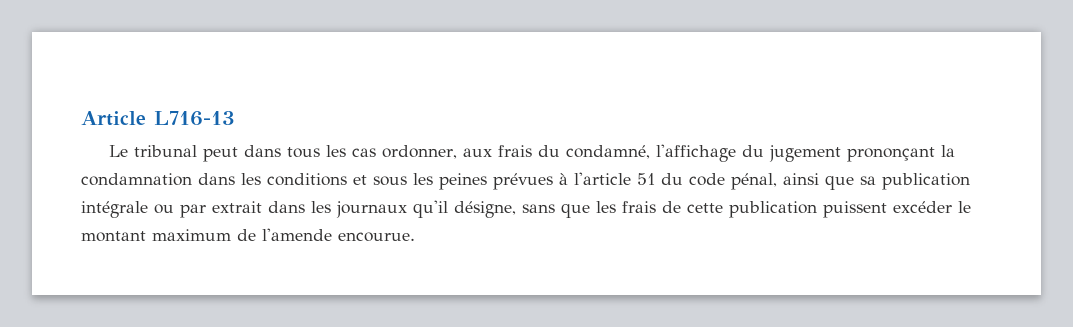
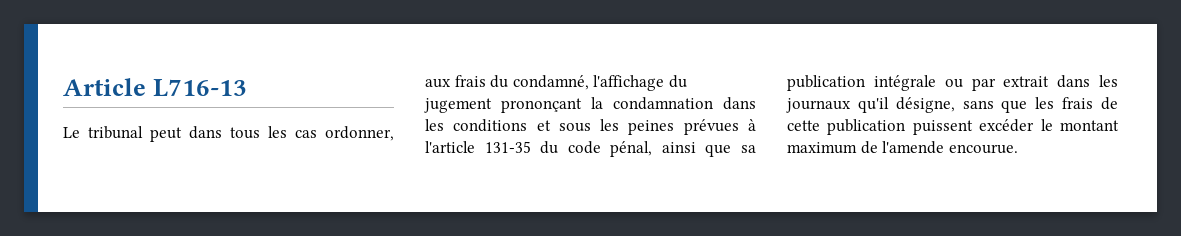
- Le tribunal peut dans tous les cas ordonner, aux frais du condamné, l'affichage du jugement prononçant la condamnation dans les conditions et sous les peines prévues à l'article 51 du code pénal, ainsi que sa publication intégrale ou par extrait dans les journaux qu'il désigne, sans que les frais de cette publication puissent excéder le montant maximum de l'amende encourue.
+ Le tribunal peut dans tous les cas ordonner, aux frais du condamné, l'affichage du jugement prononçant la condamnation dans les conditions et sous les peines prévues à l'article 131-35 du code pénal, ainsi que sa publication intégrale ou par extrait dans les journaux qu'il désigne, sans que les frais de cette publication puissent excéder le montant maximum de l'amende encourue.

